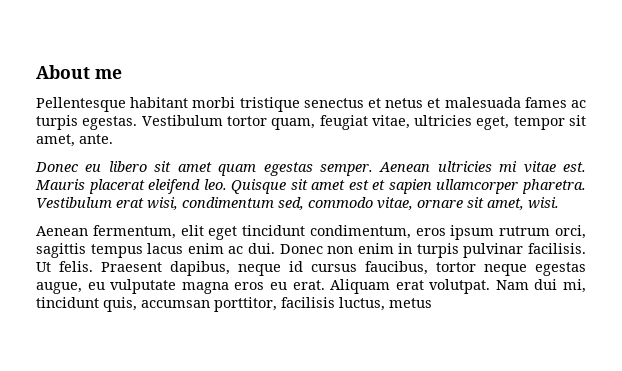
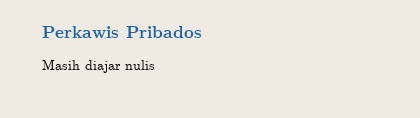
- About me
- Pellentesque habitant morbi tristique senectus et netus et malesuada fames ac turpis egestas. Vestibulum tortor quam, feugiat vitae, ultricies eget, tempor sit amet, ante.
- Donec eu libero sit amet quam egestas semper. Aenean ultricies mi vitae est. Mauris placerat eleifend leo. Quisque sit amet est et sapien ullamcorper pharetra. Vestibulum erat wisi, condimentum sed, commodo vitae, ornare sit amet, wisi.
- Aenean fermentum, elit eget tincidunt condimentum, eros ipsum rutrum orci, sagittis tempus lacus enim ac dui. Donec non enim in turpis pulvinar facilisis. Ut felis. Praesent dapibus, neque id cursus faucibus, tortor neque egestas augue, eu vulputate magna eros eu erat. Aliquam erat volutpat. Nam dui mi, tincidunt quis, accumsan porttitor, facilisis luctus, metus
+ Perkawis Pribados
+ Masih diajar nulis

